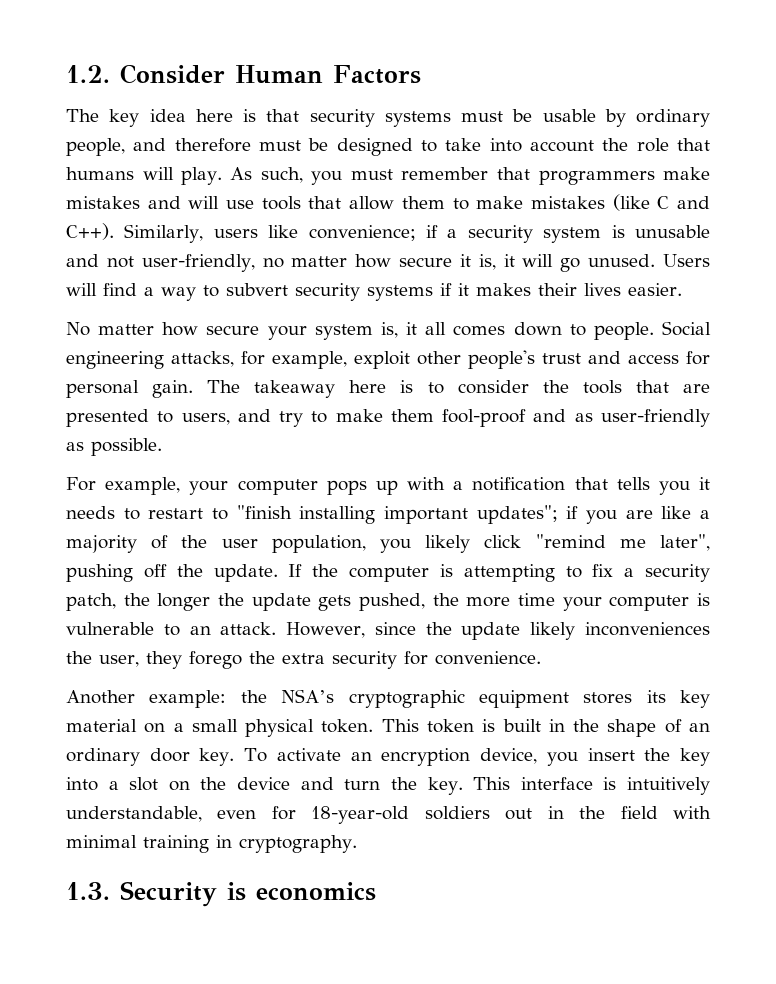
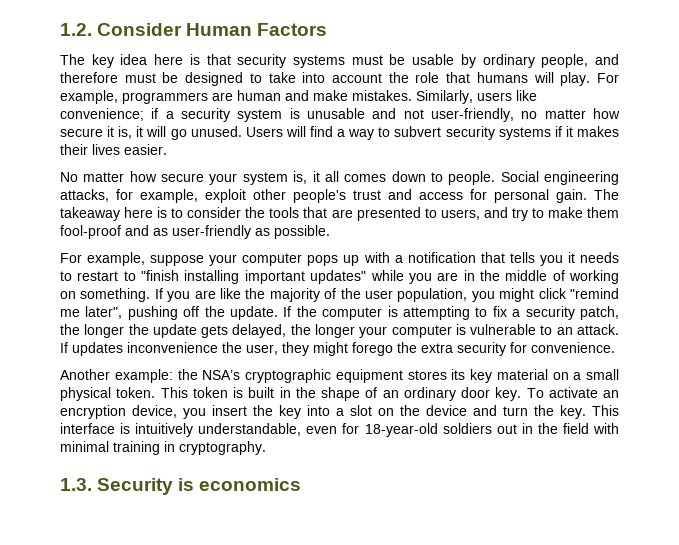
- As such, you must remember that programmers make mistakes and will use tools that allow them to make mistakes (like C and C++).
+ For example, programmers are human and make mistakes.
- For example, your computer pops up with a notification that tells you it needs to restart to "finish installing important updates"; if you are like a majority of the user population, you likely click "remind me later", pushing off the update.
+ For example, suppose your computer pops up with a notification that tells you it needs to restart to "finish installing important updates" while you are in the middle of working on something. If you are like the majority of the user population, you might click "remind me later", pushing off the update.
- If the computer is attempting to fix a security patch, the longer the update gets pushed, the more time your computer is vulnerable to an attack.
+ If the computer is attempting to fix a security patch, the longer the update gets delayed, the longer your computer is vulnerable to an attack.
- However, since the update likely inconveniences the user, they forego the extra security for convenience.
+ If updates inconvenience the user, they might forego the extra security for convenience.

